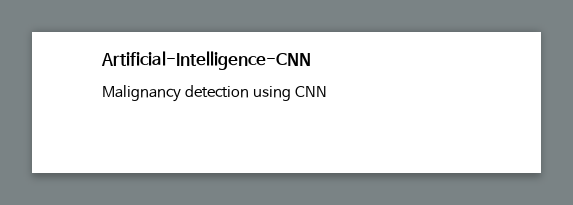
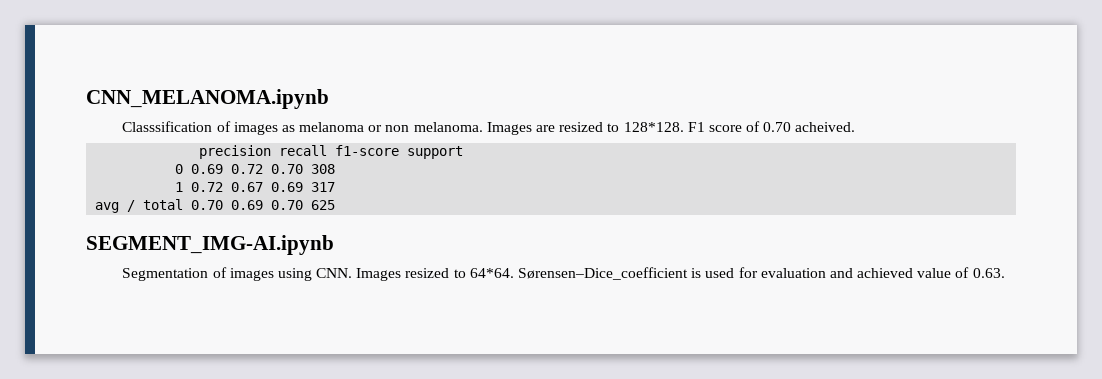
- Artificial-Intelligence-CNN
- Malignancy detection using CNN
+ CNN_MELANOMA.ipynb
+ Classsification of images as melanoma or non melanoma. Images are resized to 128*128. F1 score of 0.70 acheived.
+ precision recall f1-score support
+ 0 0.69 0.72 0.70 308
+ 1 0.72 0.67 0.69 317
+ avg / total 0.70 0.69 0.70 625
+ SEGMENT_IMG-AI.ipynb
+ Segmentation of images using CNN. Images resized to 64*64. Sørensen–Dice_coefficient is used for evaluation and achieved value of 0.63.

